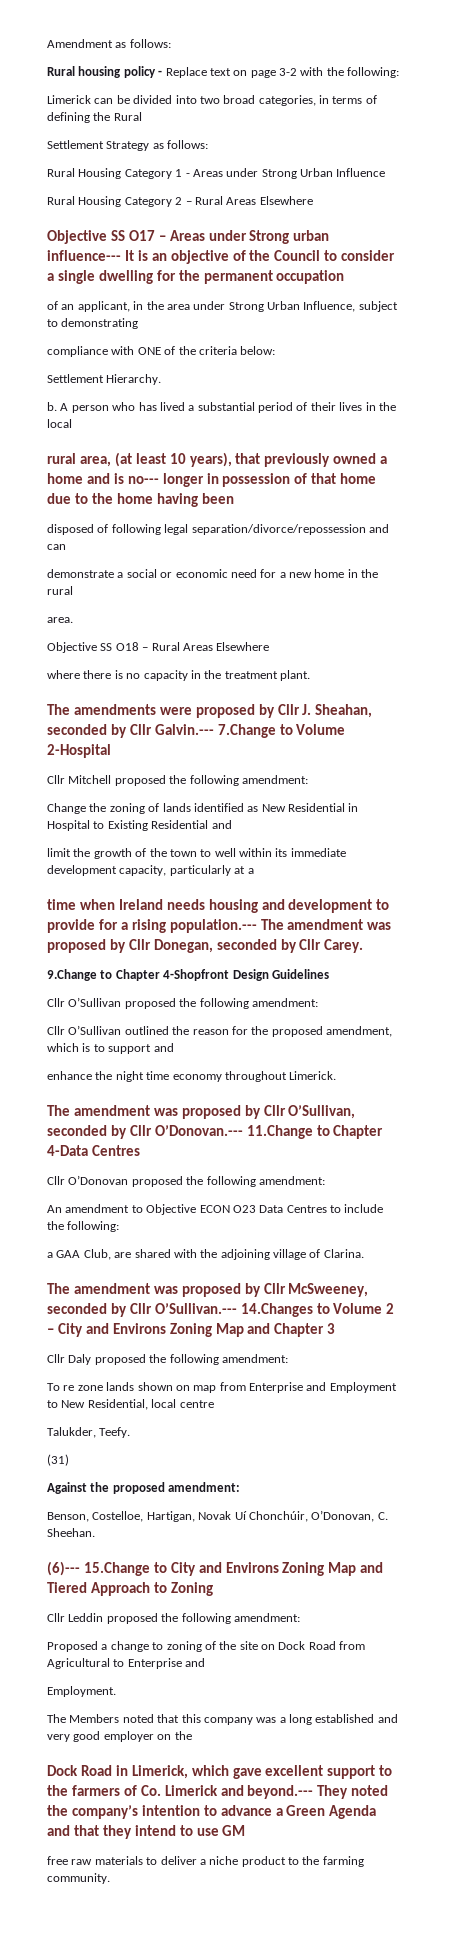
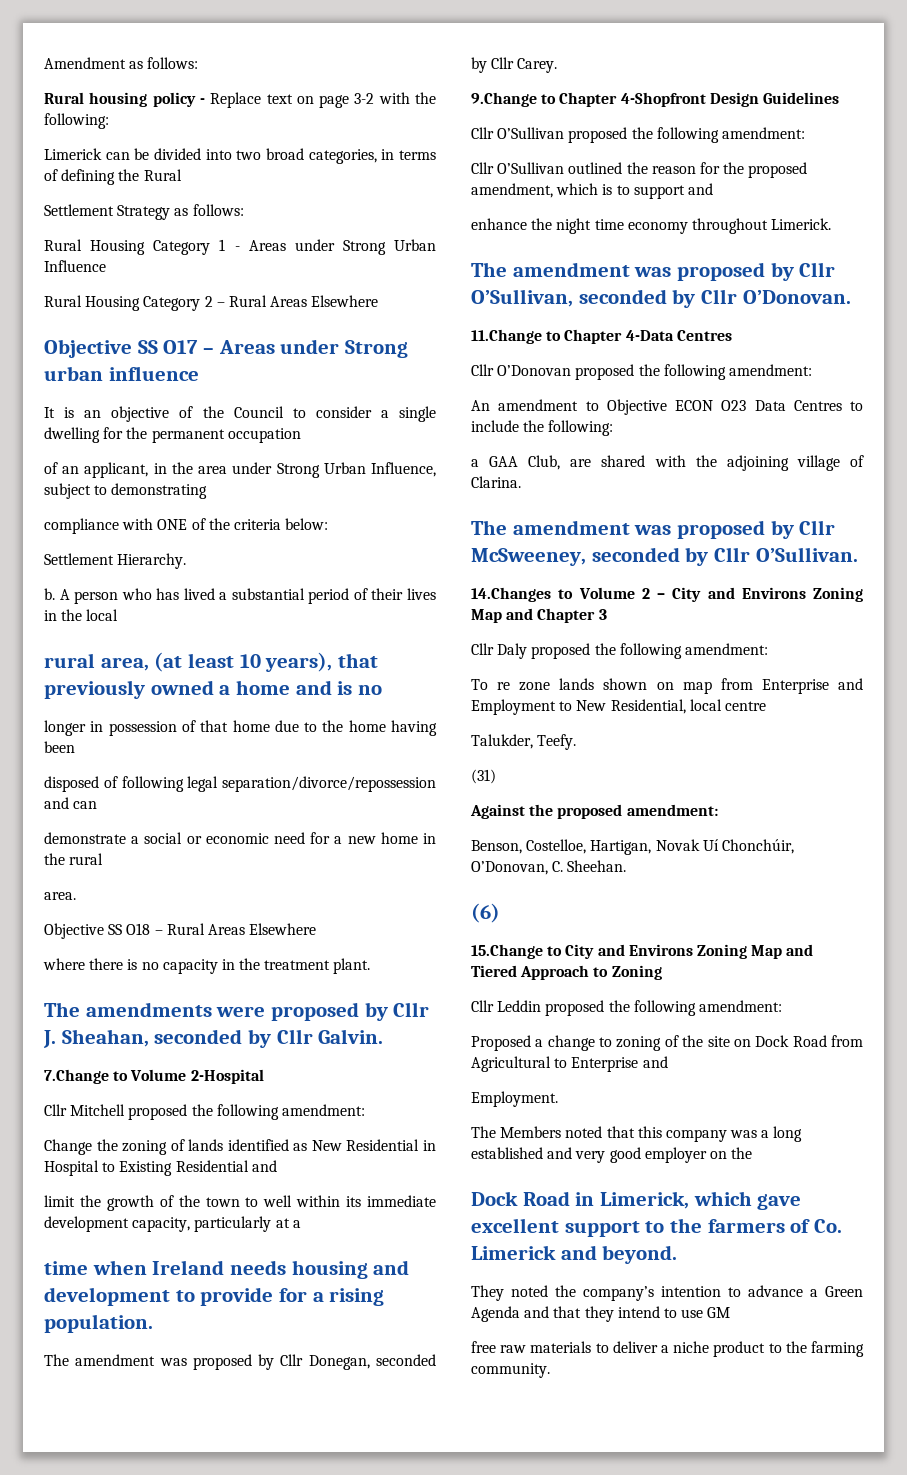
- Objective SS O17 – Areas under Strong urban influence--- It is an objective of the Council to consider a single dwelling for the permanent occupation
+ Objective SS O17 – Areas under Strong urban influence
+ It is an objective of the Council to consider a single dwelling for the permanent occupation
- rural area, (at least 10 years), that previously owned a home and is no--- longer in possession of that home due to the home having been
+ rural area, (at least 10 years), that previously owned a home and is no
+ longer in possession of that home due to the home having been
- The amendments were proposed by Cllr J. Sheahan, seconded by Cllr Galvin.--- 7.Change to Volume 2-Hospital
+ The amendments were proposed by Cllr J. Sheahan, seconded by Cllr Galvin.
+ 7.Change to Volume 2-Hospital
- time when Ireland needs housing and development to provide for a rising population.--- The amendment was proposed by Cllr Donegan, seconded by Cllr Carey.
+ time when Ireland needs housing and development to provide for a rising population.
+ The amendment was proposed by Cllr Donegan, seconded by Cllr Carey.
- The amendment was proposed by Cllr O’Sullivan, seconded by Cllr O’Donovan.--- 11.Change to Chapter 4-Data Centres
+ The amendment was proposed by Cllr O’Sullivan, seconded by Cllr O’Donovan.
+ 11.Change to Chapter 4-Data Centres
- The amendment was proposed by Cllr McSweeney, seconded by Cllr O’Sullivan.--- 14.Changes to Volume 2 – City and Environs Zoning Map and Chapter 3
+ The amendment was proposed by Cllr McSweeney, seconded by Cllr O’Sullivan.
+ 14.Changes to Volume 2 – City and Environs Zoning Map and Chapter 3
- (6)--- 15.Change to City and Environs Zoning Map and Tiered Approach to Zoning
+ (6)
+ 15.Change to City and Environs Zoning Map and Tiered Approach to Zoning
- Dock Road in Limerick, which gave excellent support to the farmers of Co. Limerick and beyond.--- They noted the company’s intention to advance a Green Agenda and that they intend to use GM
+ Dock Road in Limerick, which gave excellent support to the farmers of Co. Limerick and beyond.
+ They noted the company’s intention to advance a Green Agenda and that they intend to use GM

